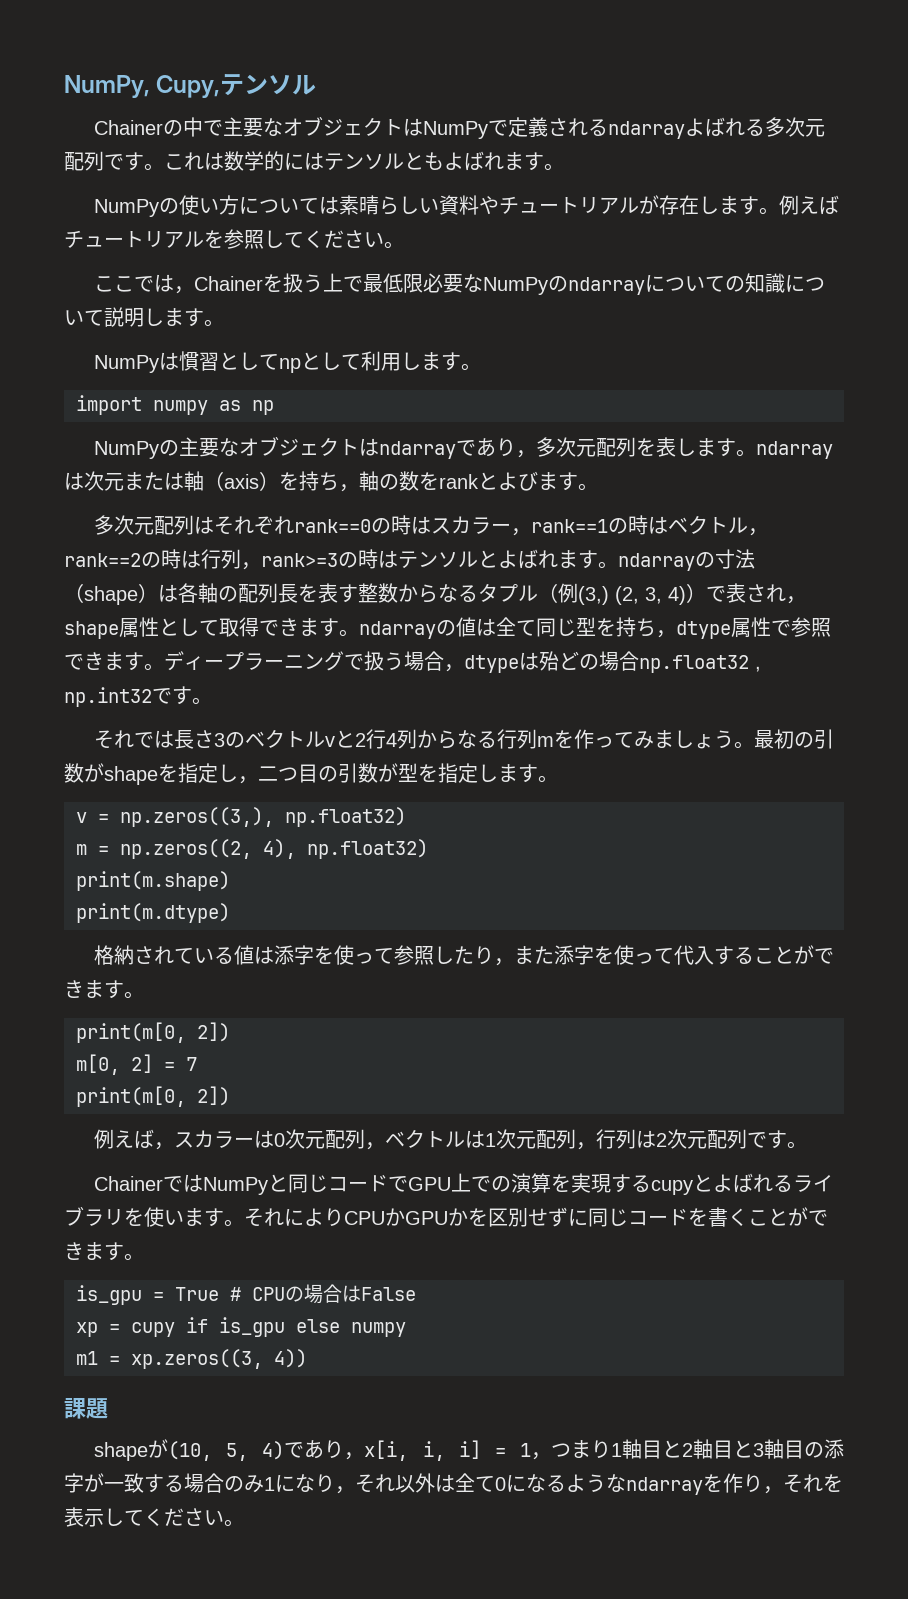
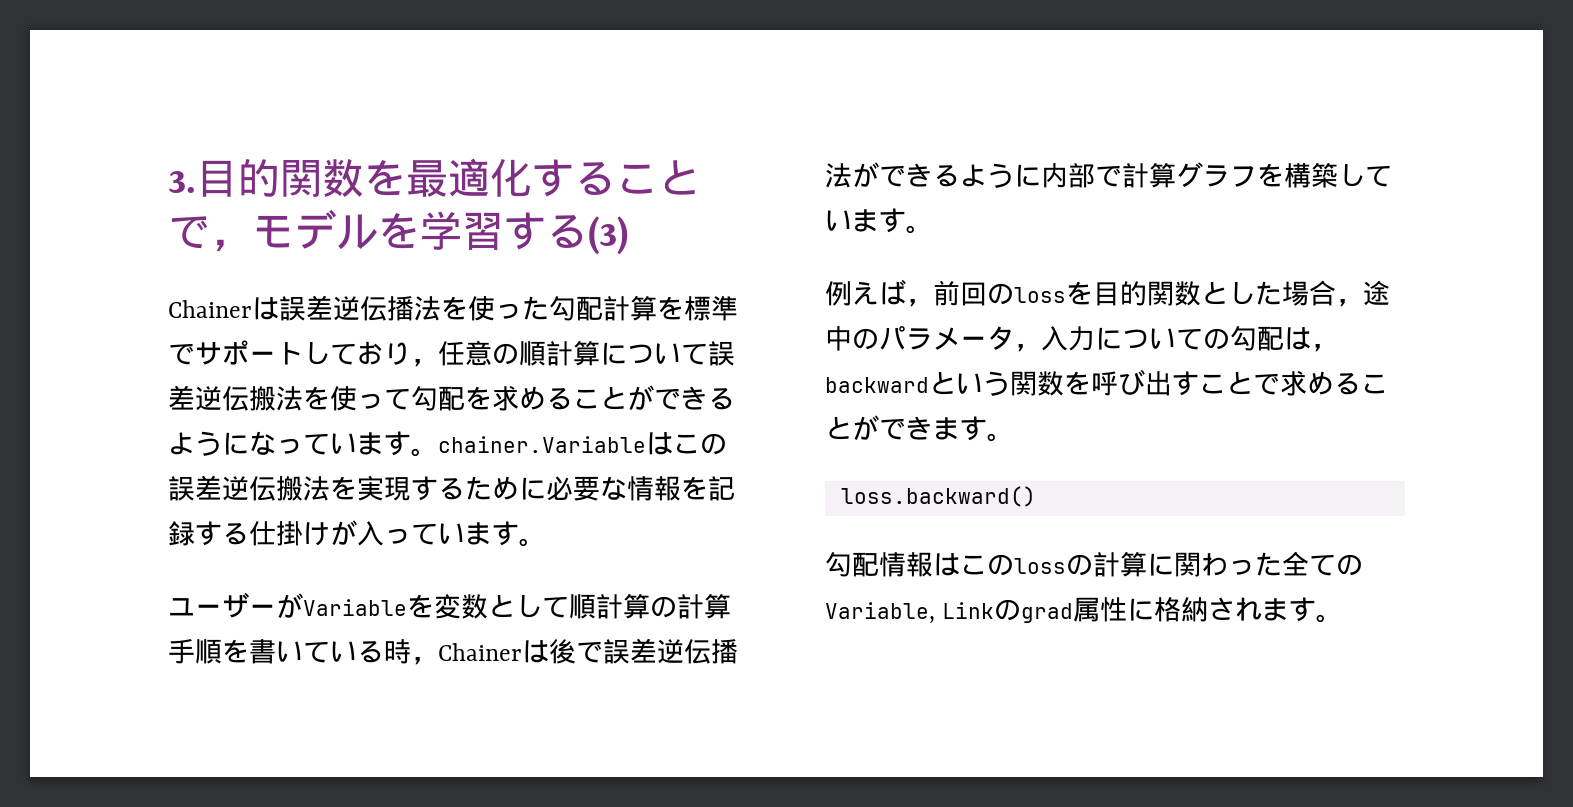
- NumPy, Cupy,テンソル
- Chainerの中で主要なオブジェクトはNumPyで定義されるndarrayよばれる多次元配列です。これは数学的にはテンソルともよばれます。
- NumPyの使い方については素晴らしい資料やチュートリアルが存在します。例えばチュートリアルを参照してください。
- ここでは，Chainerを扱う上で最低限必要なNumPyのndarrayについての知識について説明します。
- NumPyは慣習としてnpとして利用します。
- import numpy as np
- NumPyの主要なオブジェクトはndarrayであり，多次元配列を表します。ndarrayは次元または軸（axis）を持ち，軸の数をrankとよびます。
- 多次元配列はそれぞれrank==0の時はスカラー，rank==1の時はベクトル，rank==2の時は行列，rank>=3の時はテンソルとよばれます。ndarrayの寸法（shape）は各軸の配列長を表す整数からなるタプル（例(3,) (2, 3, 4)）で表され，shape属性として取得できます。ndarrayの値は全て同じ型を持ち，dtype属性で参照できます。ディープラーニングで扱う場合，dtypeは殆どの場合np.float32 , np.int32です。
- それでは長さ3のベクトルvと2行4列からなる行列mを作ってみましょう。最初の引数がshapeを指定し，二つ目の引数が型を指定します。
- v = np.zeros((3,), np.float32)
- m = np.zeros((2, 4), np.float32)
- print(m.shape)
- print(m.dtype)
- 格納されている値は添字を使って参照したり，また添字を使って代入することができます。
- print(m[0, 2])
- m[0, 2] = 7
- print(m[0, 2])
- 例えば，スカラーは0次元配列，ベクトルは1次元配列，行列は2次元配列です。
- ChainerではNumPyと同じコードでGPU上での演算を実現するcupyとよばれるライブラリを使います。それによりCPUかGPUかを区別せずに同じコードを書くことができます。
- is_gpu = True # CPUの場合はFalse
- xp = cupy if is_gpu else numpy
- m1 = xp.zeros((3, 4))
- 課題
- shapeが(10, 5, 4)であり，x[i, i, i] = 1，つまり1軸目と2軸目と3軸目の添字が一致する場合のみ1になり，それ以外は全て0になるようなndarrayを作り，それを表示してください。
+ 3.目的関数を最適化することで，モデルを学習する(3)
+ Chainerは誤差逆伝播法を使った勾配計算を標準でサポートしており，任意の順計算について誤差逆伝搬法を使って勾配を求めることができるようになっています。chainer.Variableはこの誤差逆伝搬法を実現するために必要な情報を記録する仕掛けが入っています。
+ ユーザーがVariableを変数として順計算の計算手順を書いている時，Chainerは後で誤差逆伝播法ができるように内部で計算グラフを構築しています。
+ 例えば，前回のlossを目的関数とした場合，途中のパラメータ，入力についての勾配は，backwardという関数を呼び出すことで求めることができます。
+ loss.backward()
+ 勾配情報はこのlossの計算に関わった全てのVariable, Linkのgrad属性に格納されます。

